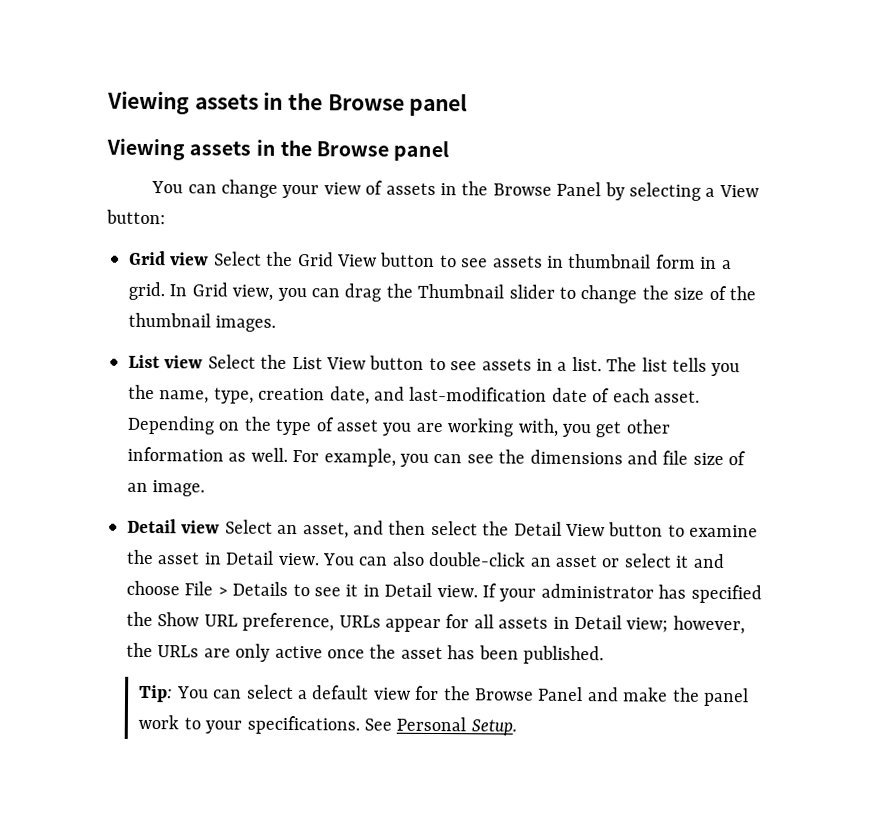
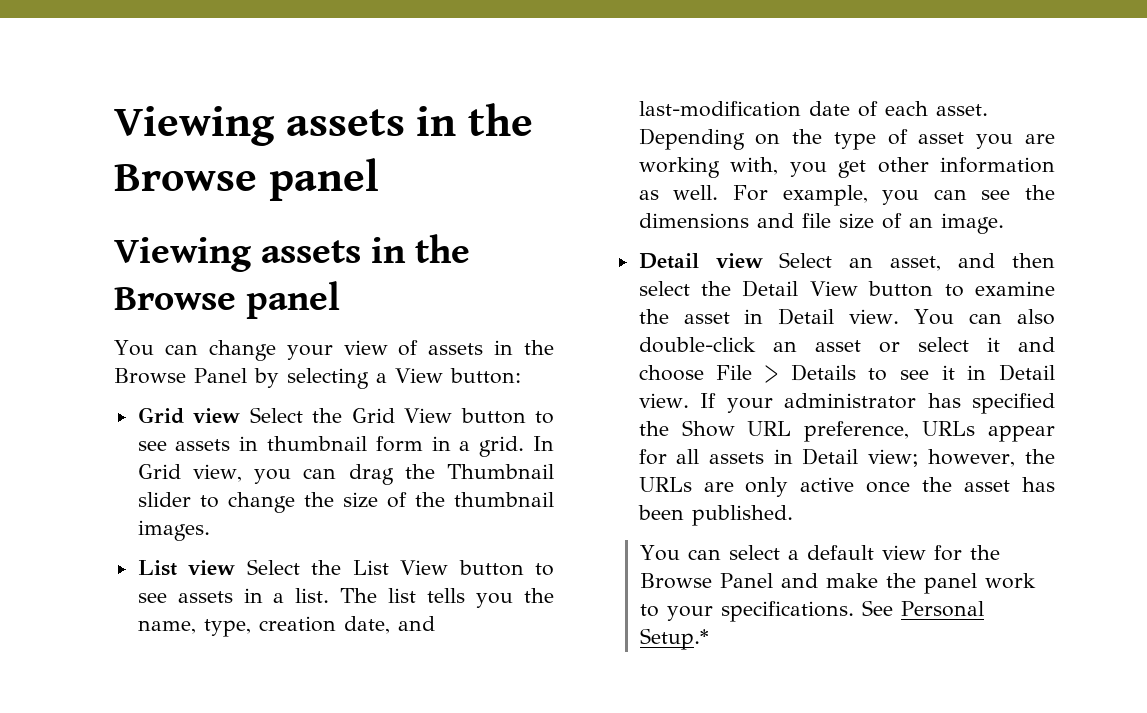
- Tip: You can select a default view for the Browse Panel and make the panel work to your specifications.
+ You can select a default view for the Browse Panel and make the panel work to your specifications.
- See Personal Setup.
+ See Personal Setup.*

